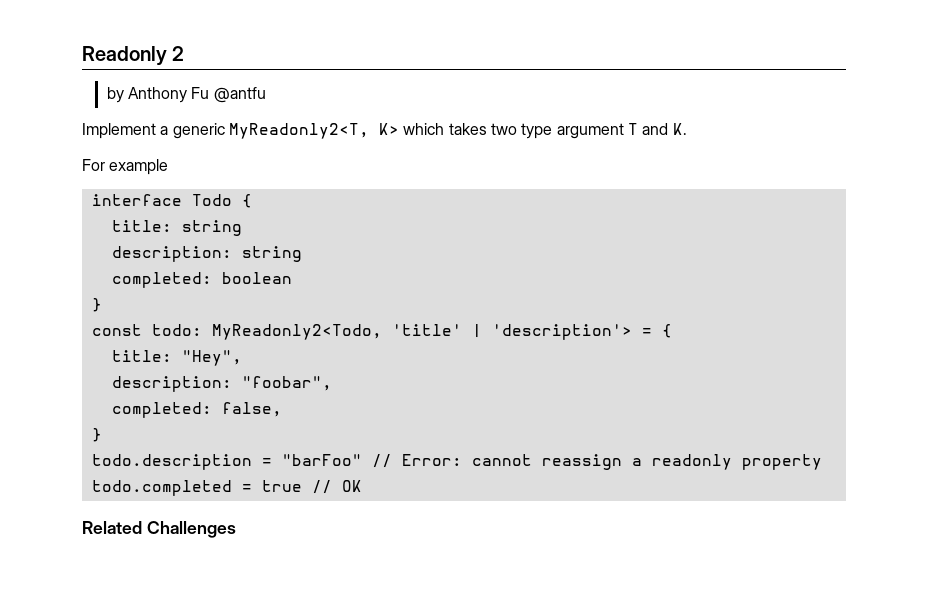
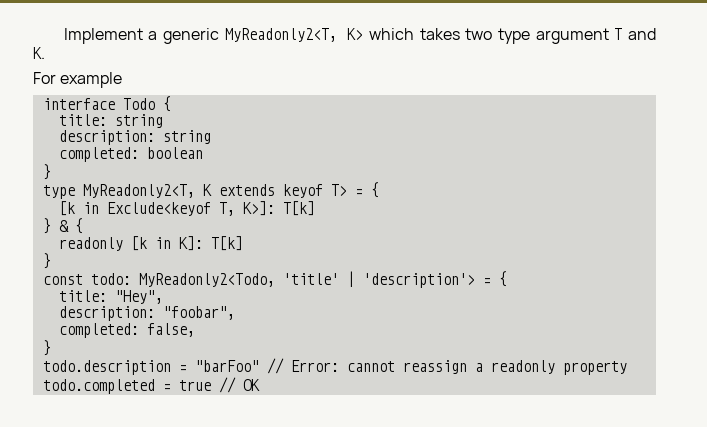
- Readonly 2
- by Anthony Fu @antfu
+ type MyReadonly2<T, K extends keyof T> = {
+ [k in Exclude<keyof T, K>]: T[k]
+ } & {
+ readonly [k in K]: T[k]
+ }
- Related Challenges

